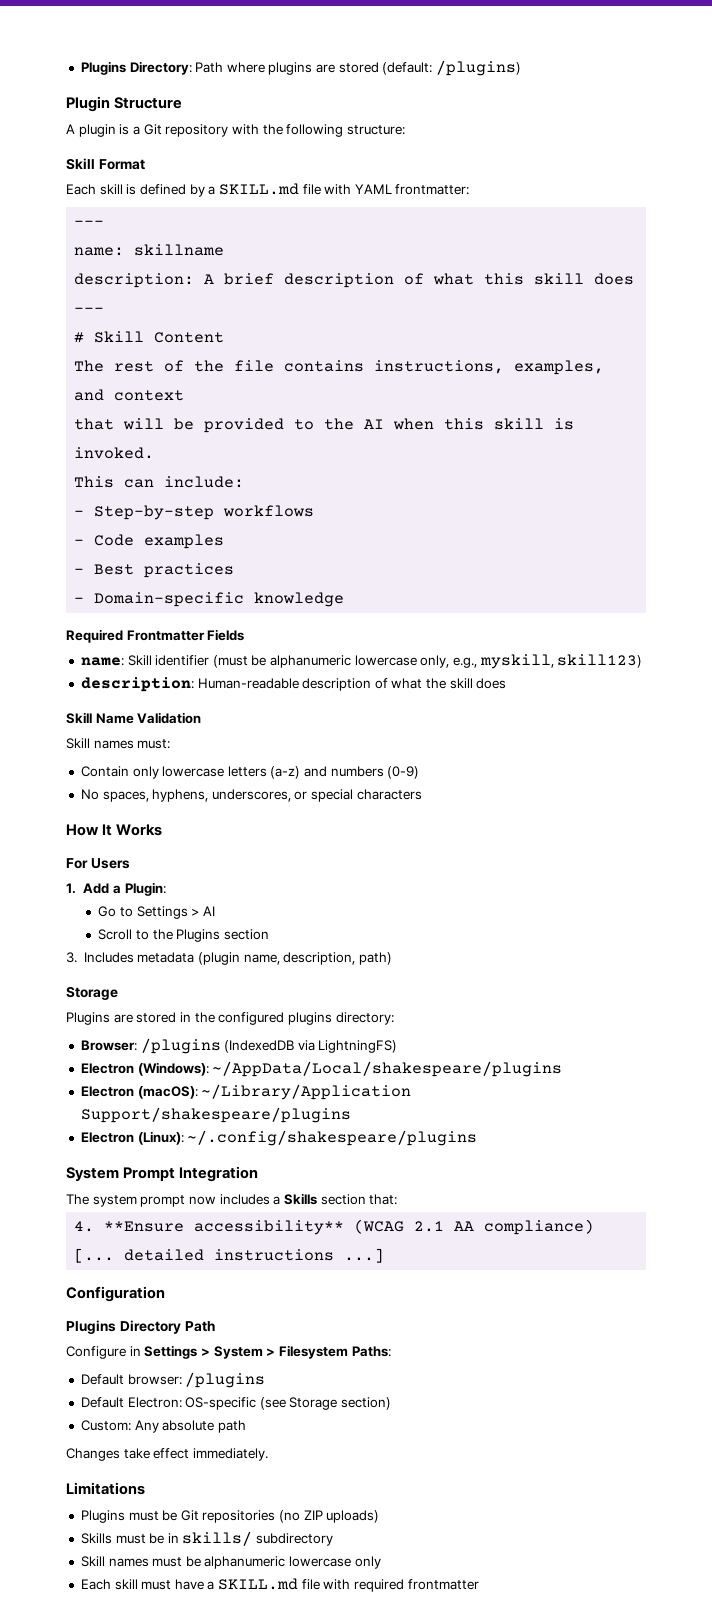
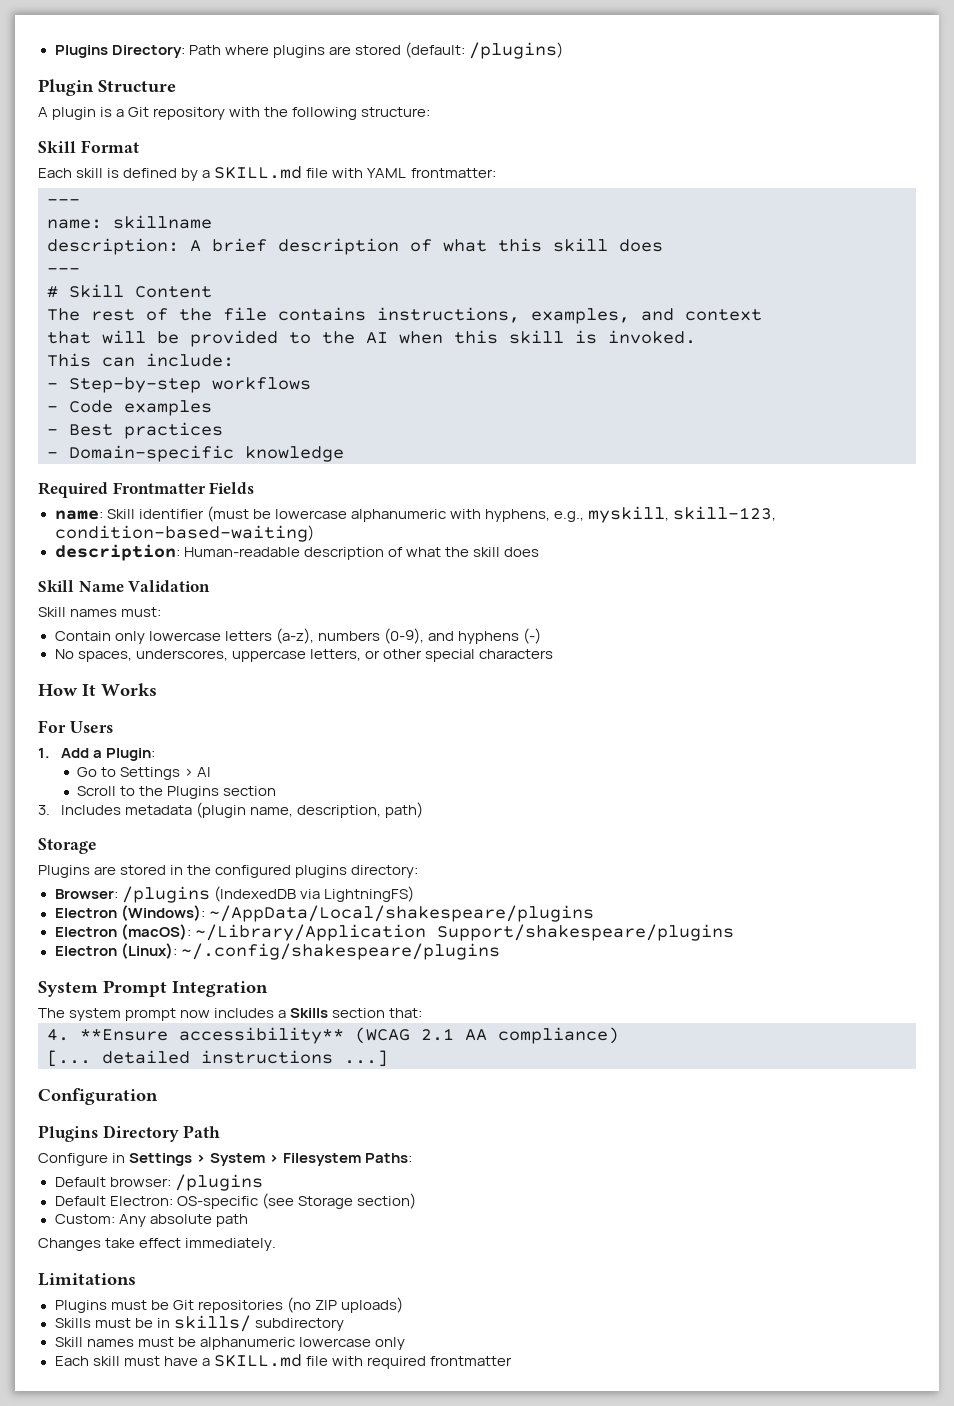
- name: Skill identifier (must be alphanumeric lowercase only, e.g., myskill, skill123)
+ name: Skill identifier (must be lowercase alphanumeric with hyphens, e.g., myskill, skill-123, condition-based-waiting)
- Contain only lowercase letters (a-z) and numbers (0-9)
- No spaces, hyphens, underscores, or special characters
+ Contain only lowercase letters (a-z), numbers (0-9), and hyphens (-)
+ No spaces, underscores, uppercase letters, or other special characters

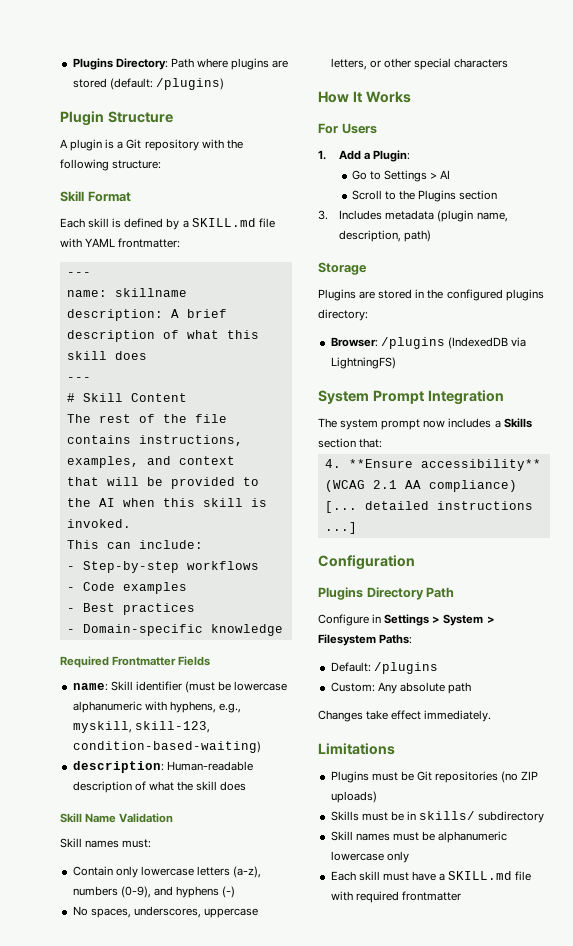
- Electron (Windows): ~/AppData/Local/shakespeare/plugins
- Electron (macOS): ~/Library/Application Support/shakespeare/plugins
- Electron (Linux): ~/.config/shakespeare/plugins
- Default browser: /plugins
- Default Electron: OS-specific (see Storage section)
+ Default: /plugins

